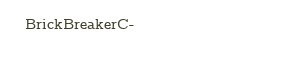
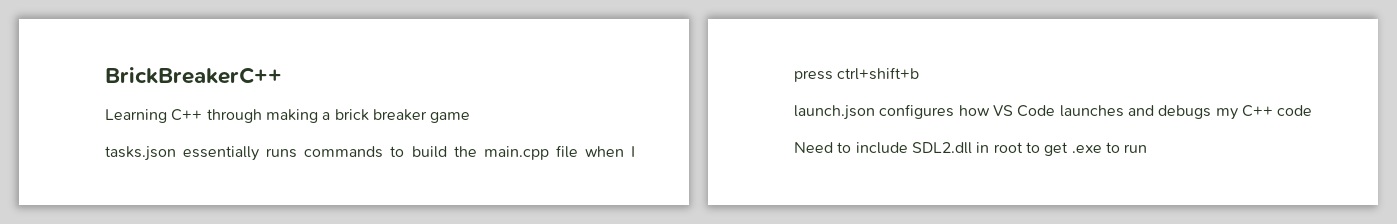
- BrickBreakerC-
+ BrickBreakerC++
+ Learning C++ through making a brick breaker game
+ tasks.json essentially runs commands to build the main.cpp file when I press ctrl+shift+b
+ launch.json configures how VS Code launches and debugs my C++ code
+ Need to include SDL2.dll in root to get .exe to run

